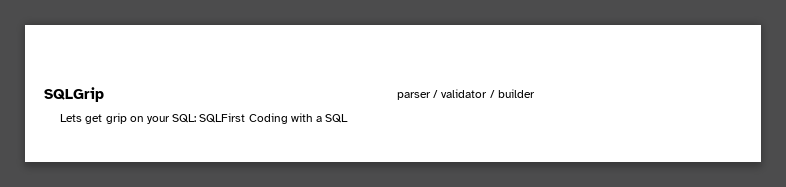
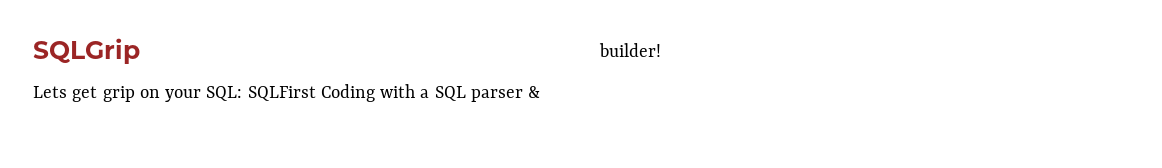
- Lets get grip on your SQL: SQLFirst Coding with a SQL parser / validator / builder
+ Lets get grip on your SQL: SQLFirst Coding with a SQL parser & builder!

